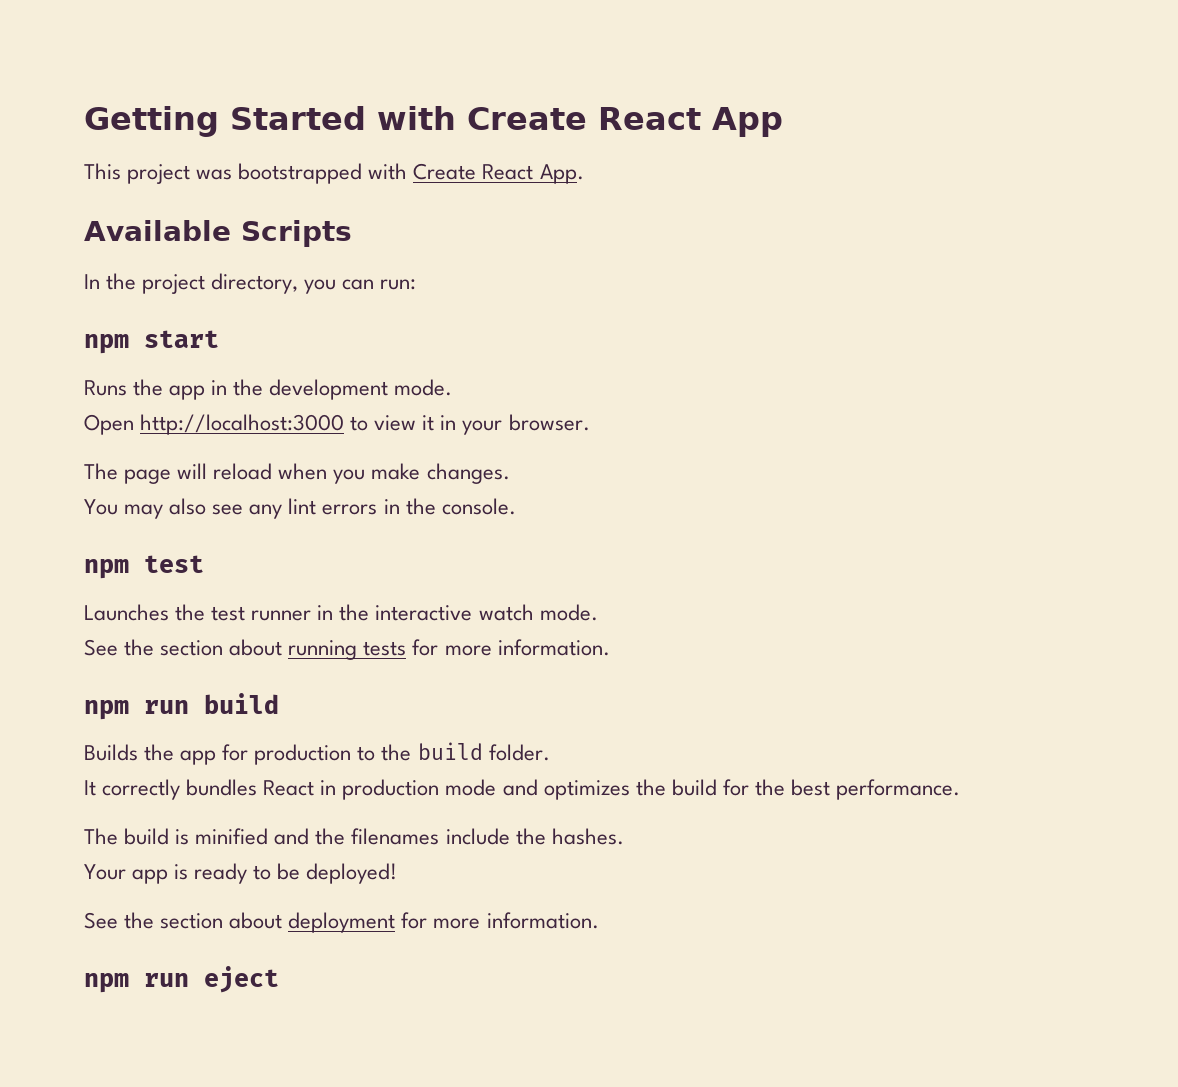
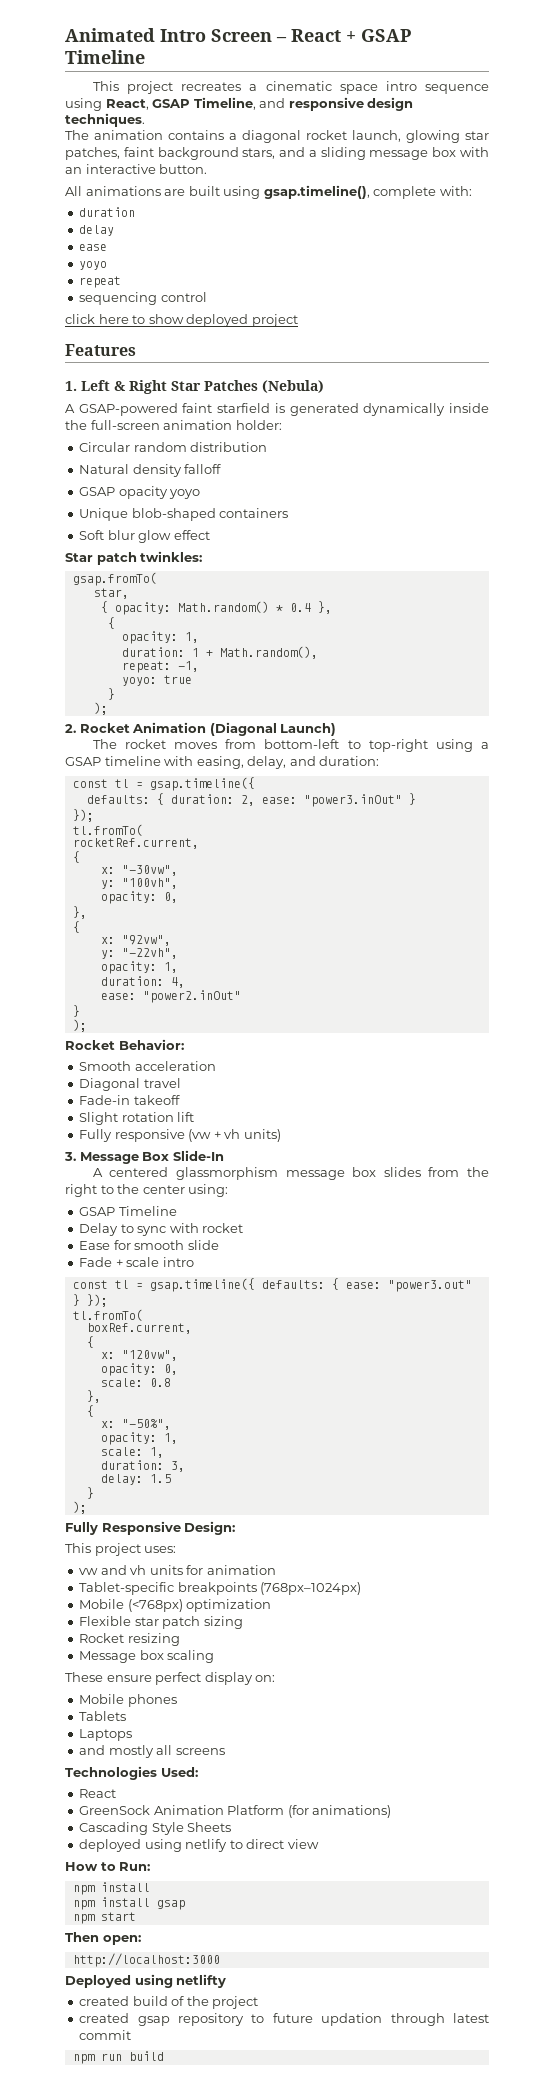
- Getting Started with Create React App
- This project was bootstrapped with Create React App.
- Available Scripts
- In the project directory, you can run:
+ Animated Intro Screen – React + GSAP Timeline
+ This project recreates a cinematic space intro sequence using React, GSAP Timeline, and responsive design techniques.
+ The animation contains a diagonal rocket launch, glowing star patches, faint background stars, and a sliding message box with an interactive button.
+ All animations are built using gsap.timeline(), complete with:
+ duration
+ delay
+ ease
+ yoyo
+ repeat
+ sequencing control
+ click here to show deployed project
+ Features
+ 1. Left & Right Star Patches (Nebula)
+ A GSAP-powered faint starfield is generated dynamically inside the full-screen animation holder:
+ Circular random distribution
+ Natural density falloff
+ GSAP opacity yoyo
+ Unique blob-shaped containers
+ Soft blur glow effect
+ Star patch twinkles:
+ gsap.fromTo(
+ star,
+ { opacity: Math.random() * 0.4 },
+ {
+ opacity: 1,
+ duration: 1 + Math.random(),
+ repeat: -1,
+ yoyo: true
+ }
+ );
+ 2. Rocket Animation (Diagonal Launch)
+ The rocket moves from bottom-left to top-right using a GSAP timeline with easing, delay, and duration:
+ const tl = gsap.timeline({
+ defaults: { duration: 2, ease: "power3.inOut" }
+ });
+ tl.fromTo(
+ rocketRef.current,
+ {
+ x: "-30vw",
+ y: "100vh",
+ opacity: 0,
+ },
+ {
+ x: "92vw",
+ y: "-22vh",
+ opacity: 1,
+ duration: 4,
+ ease: "power2.inOut"
+ }
+ );
+ Rocket Behavior:
+ Smooth acceleration
+ Diagonal travel
+ Fade-in takeoff
+ Slight rotation lift
+ Fully responsive (vw + vh units)
+ 3. Message Box Slide-In
+ A centered glassmorphism message box slides from the right to the center using:
+ GSAP Timeline
+ Delay to sync with rocket
+ Ease for smooth slide
+ Fade + scale intro
+ const tl = gsap.timeline({ defaults: { ease: "power3.out" } });
+ tl.fromTo(
+ boxRef.current,
+ {
+ x: "120vw",
+ opacity: 0,
+ scale: 0.8
+ },
+ {
+ x: "-50%",
+ opacity: 1,
+ scale: 1,
+ duration: 3,
+ delay: 1.5
+ }
+ );
+ Fully Responsive Design:
+ This project uses:
+ vw and vh units for animation
+ Tablet-specific breakpoints (768px–1024px)
+ Mobile (<768px) optimization
+ Flexible star patch sizing
+ Rocket resizing
+ Message box scaling
+ These ensure perfect display on:
+ Mobile phones
+ Tablets
+ Laptops
+ and mostly all screens
+ Technologies Used:
+ React
+ GreenSock Animation Platform (for animations)
+ Cascading Style Sheets
+ deployed using netlify to direct view
+ How to Run:
+ npm install
+ npm install gsap
  npm start
- Runs the app in the development mode.
- Open http://localhost:3000 to view it in your browser.
- The page will reload when you make changes.
- You may also see any lint errors in the console.
- npm test
- Launches the test runner in the interactive watch mode.
- See the section about running tests for more information.
+ Then open:
+ http://localhost:3000
+ Deployed using netlifty
+ created build of the project
+ created gsap repository to future updation through latest commit
  npm run build
- Builds the app for production to the build folder.
- It correctly bundles React in production mode and optimizes the build for the best performance.
- The build is minified and the filenames include the hashes.
- Your app is ready to be deployed!
- See the section about deployment for more information.
- npm run eject

